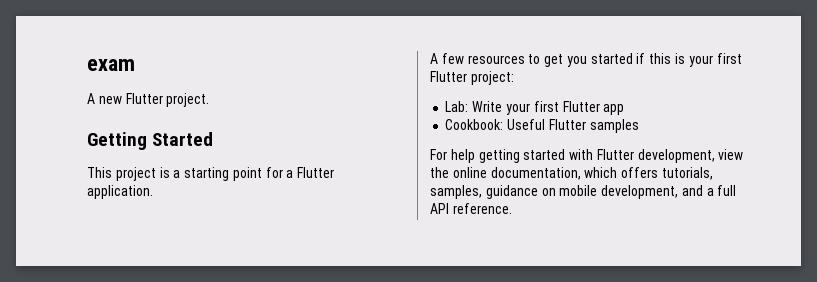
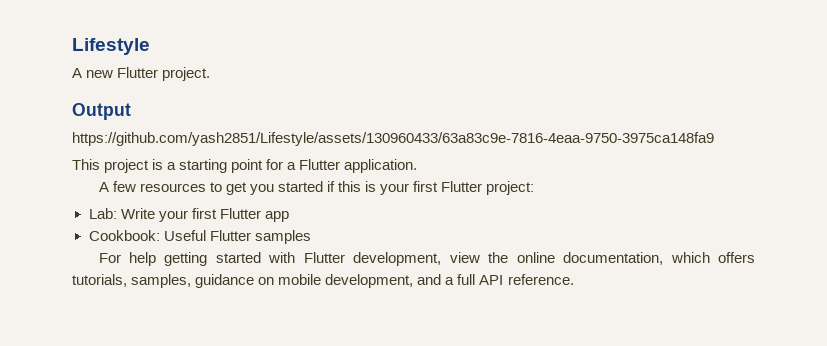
- exam
+ Lifestyle
- Getting Started
+ Output
+ https://github.com/yash2851/Lifestyle/assets/130960433/63a83c9e-7816-4eaa-9750-3975ca148fa9

